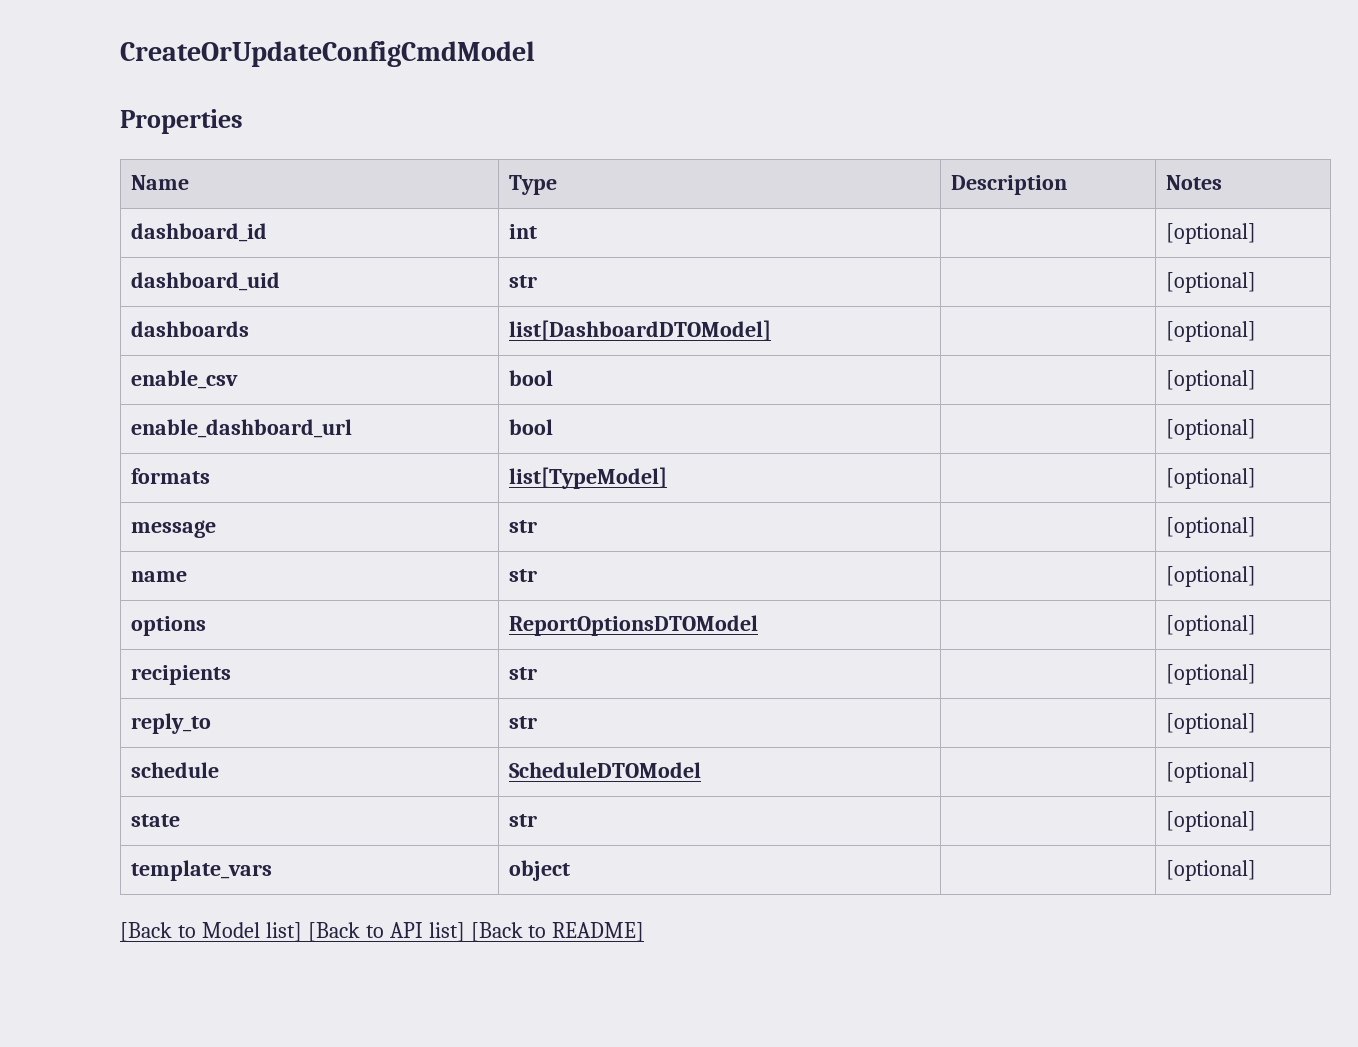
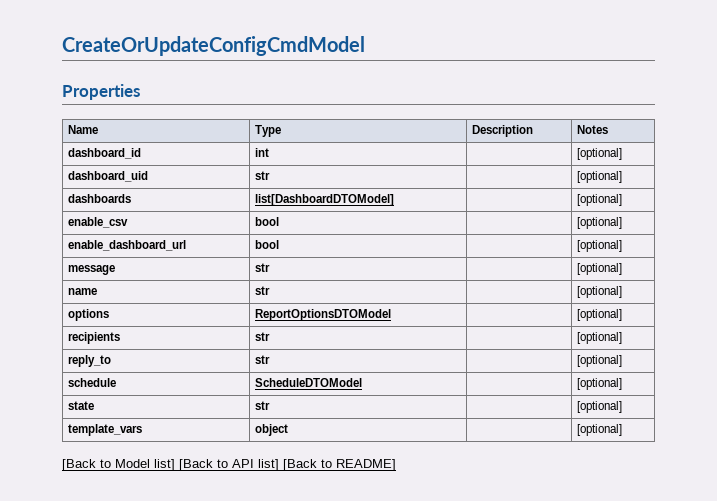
- formats | list[TypeModel] | | [optional]

